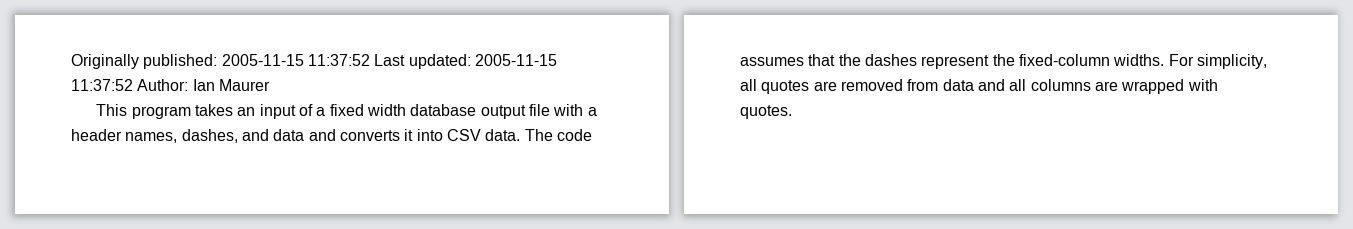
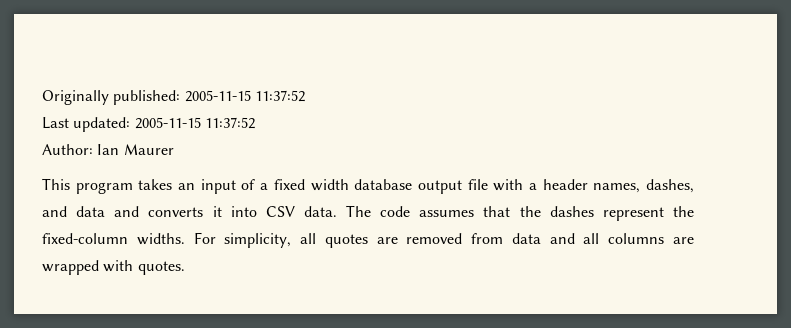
- Originally published: 2005-11-15 11:37:52 Last updated: 2005-11-15 11:37:52 Author: Ian Maurer
+ Originally published: 2005-11-15 11:37:52
+ Last updated: 2005-11-15 11:37:52
+ Author: Ian Maurer

